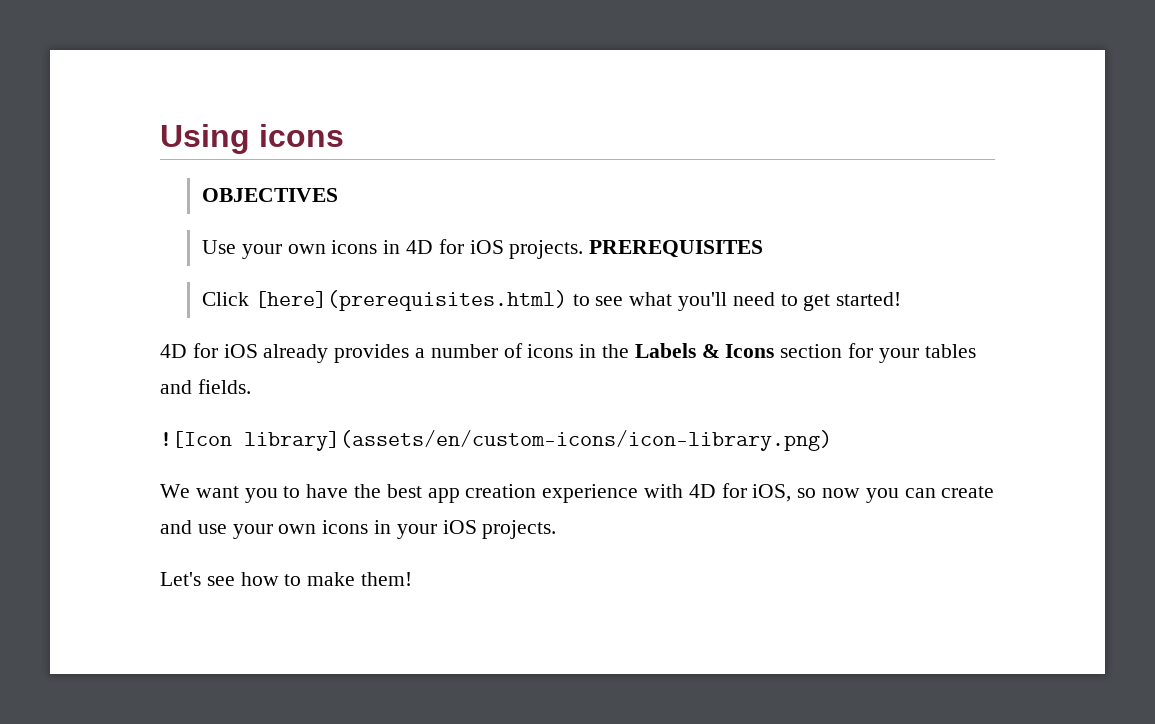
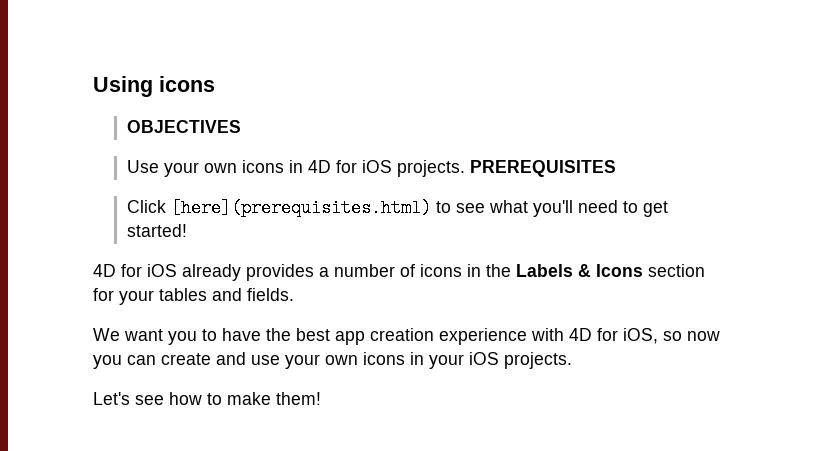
- ![Icon library](assets/en/custom-icons/icon-library.png)

